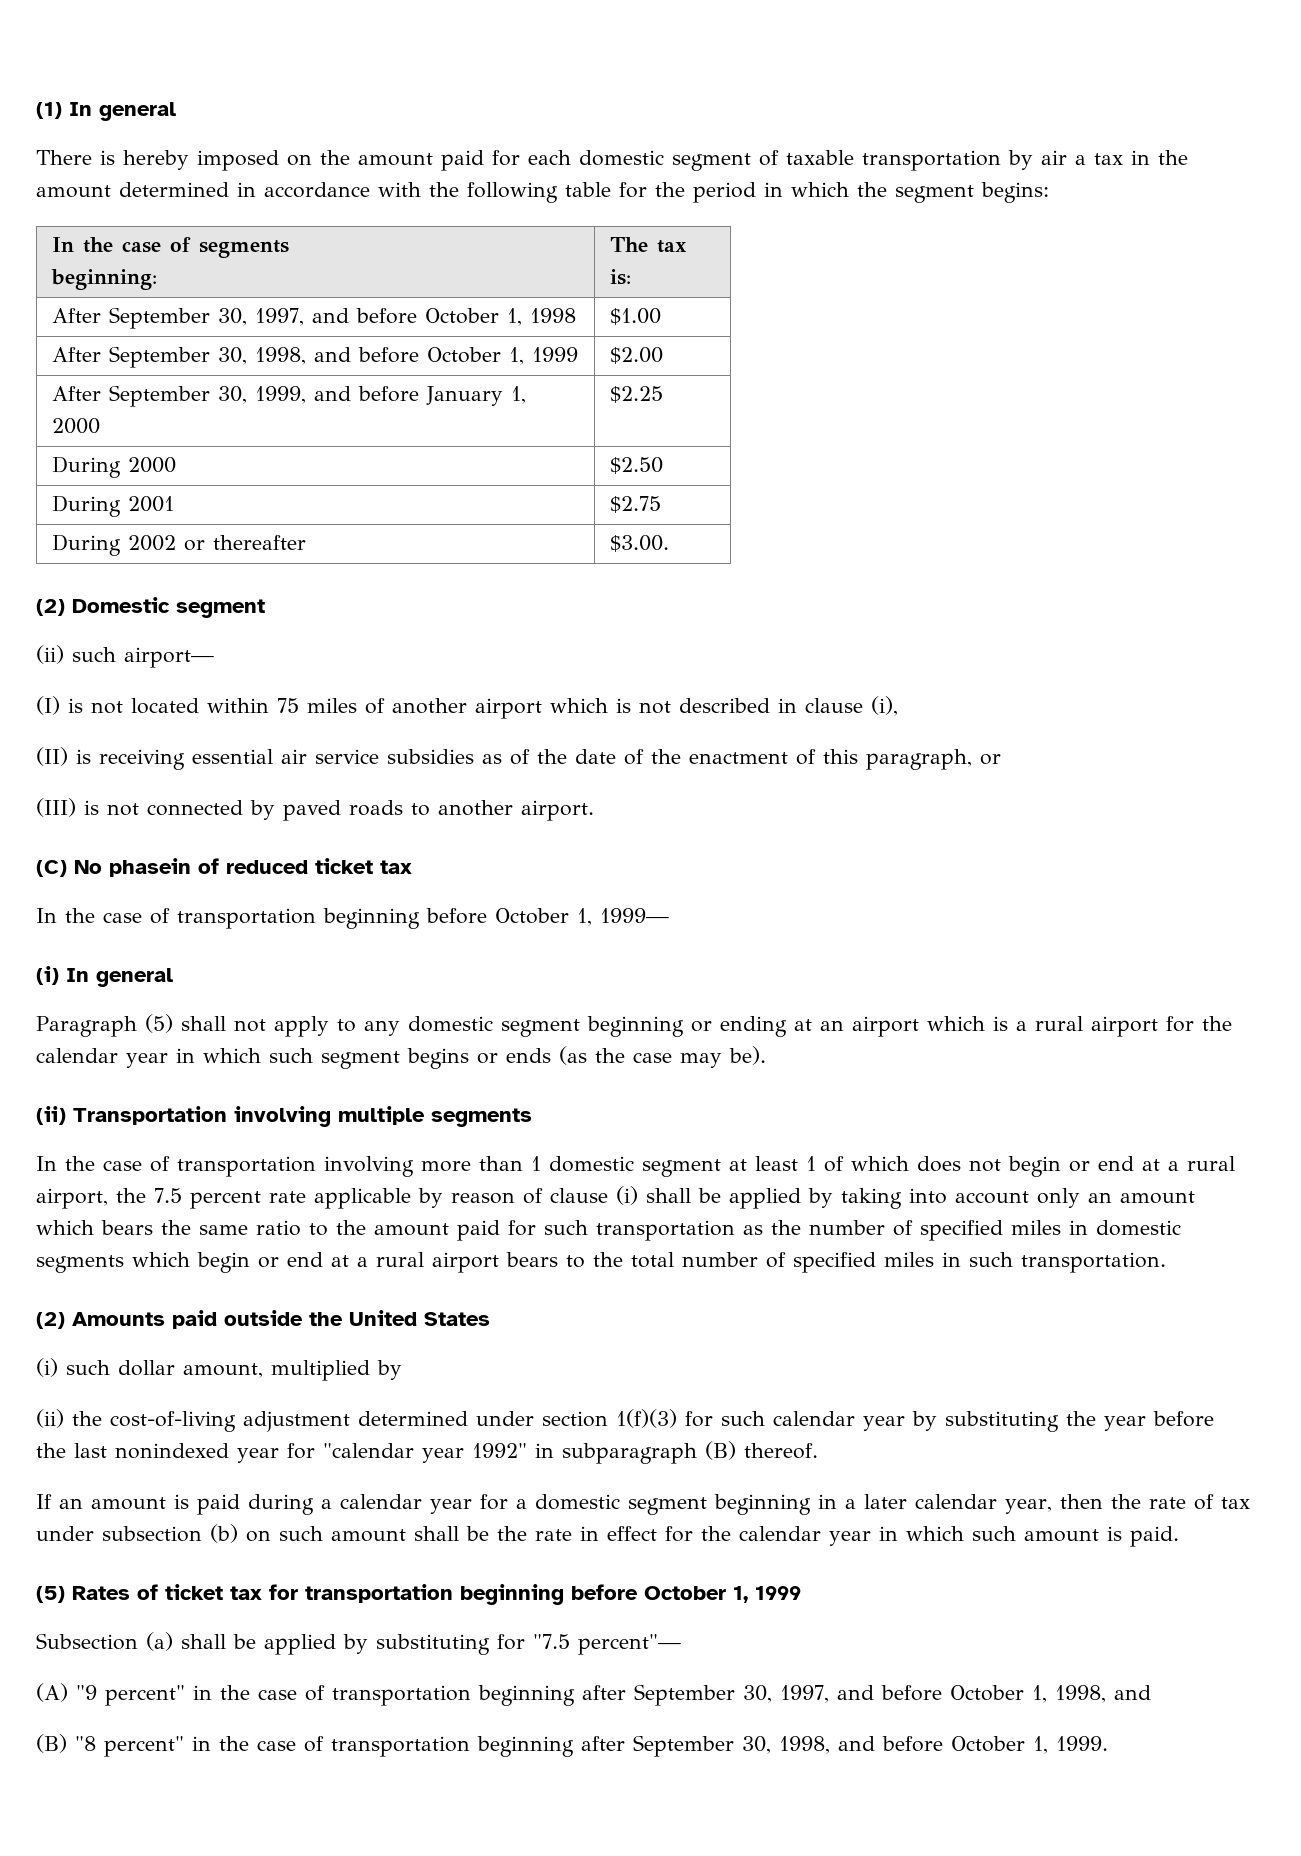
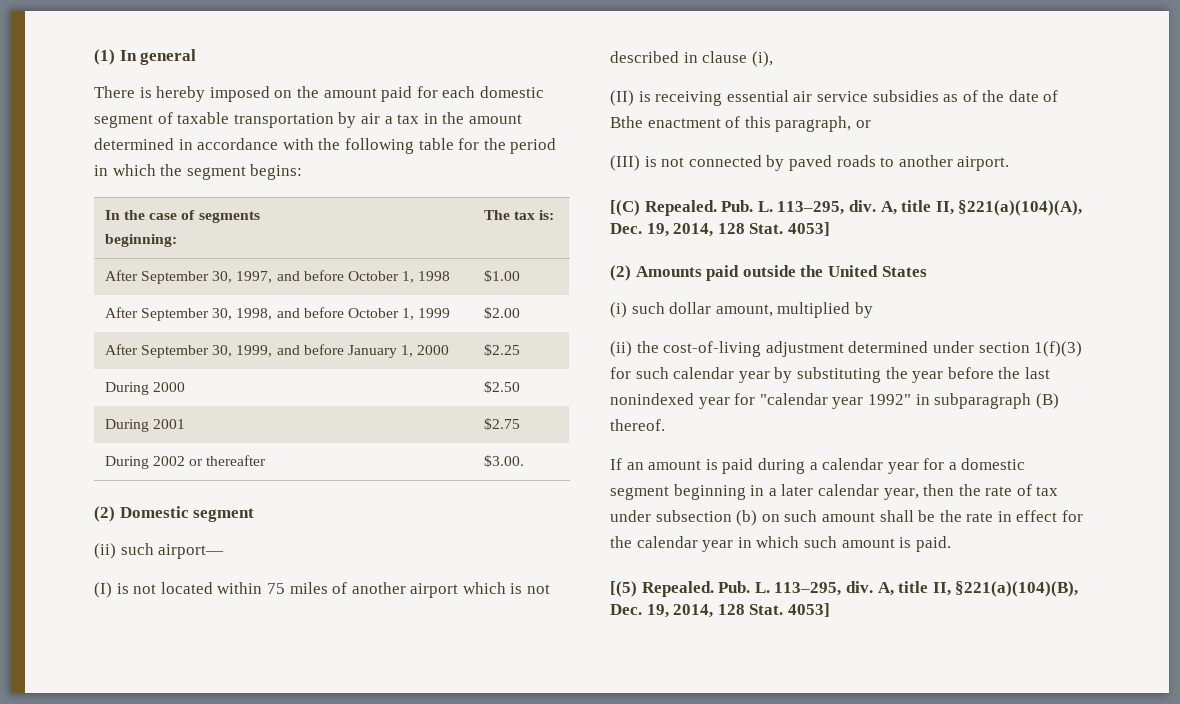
- (II) is receiving essential air service subsidies as of the date of the enactment of this paragraph, or
+ (II) is receiving essential air service subsidies as of the date of Bthe enactment of this paragraph, or
- (C) No phasein of reduced ticket tax
- In the case of transportation beginning before October 1, 1999—
- (i) In general
- Paragraph (5) shall not apply to any domestic segment beginning or ending at an airport which is a rural airport for the calendar year in which such segment begins or ends (as the case may be).
- (ii) Transportation involving multiple segments
- In the case of transportation involving more than 1 domestic segment at least 1 of which does not begin or end at a rural airport, the 7.5 percent rate applicable by reason of clause (i) shall be applied by taking into account only an amount which bears the same ratio to the amount paid for such transportation as the number of specified miles in domestic segments which begin or end at a rural airport bears to the total number of specified miles in such transportation.
+ [(C) Repealed. Pub. L. 113–295, div. A, title II, §221(a)(104)(A), Dec. 19, 2014, 128 Stat. 4053]
- (5) Rates of ticket tax for transportation beginning before October 1, 1999
- Subsection (a) shall be applied by substituting for "7.5 percent"—
- (A) "9 percent" in the case of transportation beginning after September 30, 1997, and before October 1, 1998, and
- (B) "8 percent" in the case of transportation beginning after September 30, 1998, and before October 1, 1999.
+ [(5) Repealed. Pub. L. 113–295, div. A, title II, §221(a)(104)(B), Dec. 19, 2014, 128 Stat. 4053]

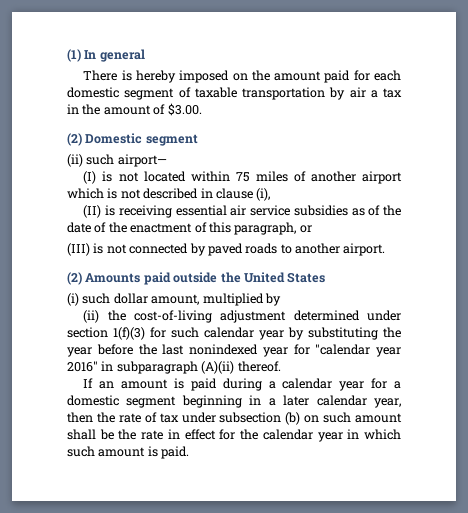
- There is hereby imposed on the amount paid for each domestic segment of taxable transportation by air a tax in the amount determined in accordance with the following table for the period in which the segment begins:
- In the case of segments
- beginning: | The tax is:
- After September 30, 1997, and before October 1, 1998 | $1.00
- After September 30, 1998, and before October 1, 1999 | $2.00
- After September 30, 1999, and before January 1, 2000 | $2.25
- During 2000 | $2.50
- During 2001 | $2.75
- During 2002 or thereafter | $3.00.
+ There is hereby imposed on the amount paid for each domestic segment of taxable transportation by air a tax in the amount of $3.00.
- (II) is receiving essential air service subsidies as of the date of Bthe enactment of this paragraph, or
+ (II) is receiving essential air service subsidies as of the date of the enactment of this paragraph, or
- [(C) Repealed. Pub. L. 113–295, div. A, title II, §221(a)(104)(A), Dec. 19, 2014, 128 Stat. 4053]
- (ii) the cost-of-living adjustment determined under section 1(f)(3) for such calendar year by substituting the year before the last nonindexed year for "calendar year 1992" in subparagraph (B) thereof.
+ (ii) the cost-of-living adjustment determined under section 1(f)(3) for such calendar year by substituting the year before the last nonindexed year for "calendar year 2016" in subparagraph (A)(ii) thereof.
- [(5) Repealed. Pub. L. 113–295, div. A, title II, §221(a)(104)(B), Dec. 19, 2014, 128 Stat. 4053]

